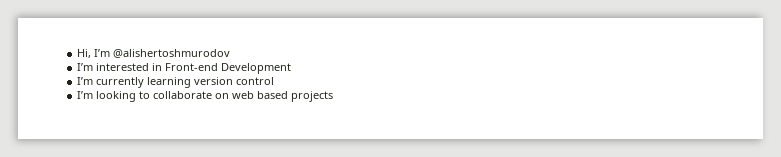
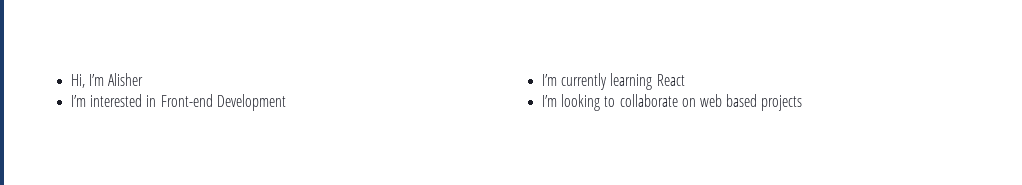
- Hi, I’m @alishertoshmurodov
+ Hi, I’m Alisher
- I’m currently learning version control
+ I’m currently learning React

